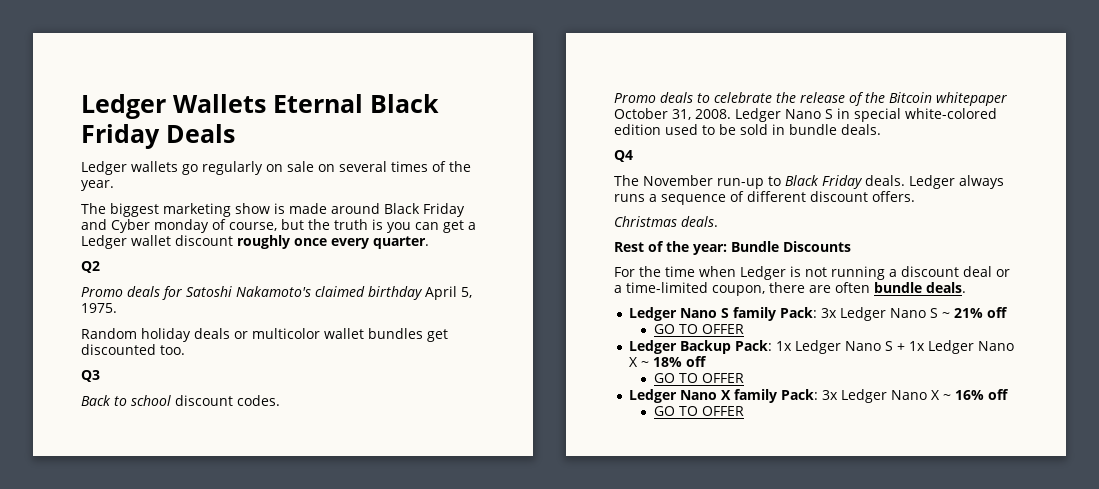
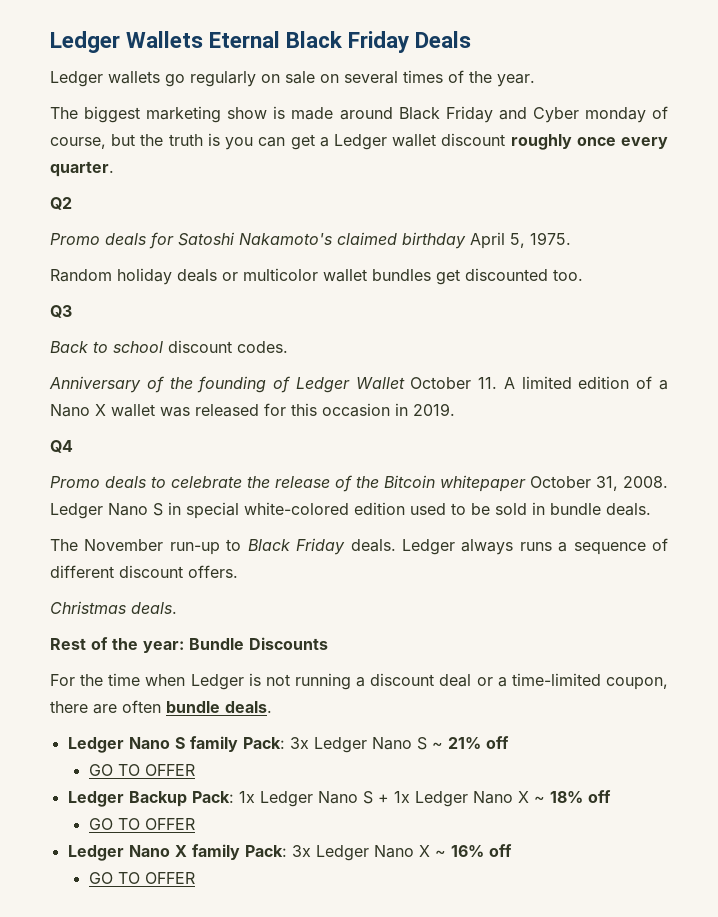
+ Anniversary of the founding of Ledger Wallet October 11. A limited edition of a Nano X wallet was released for this occasion in 2019.
+ Q4
- Q4

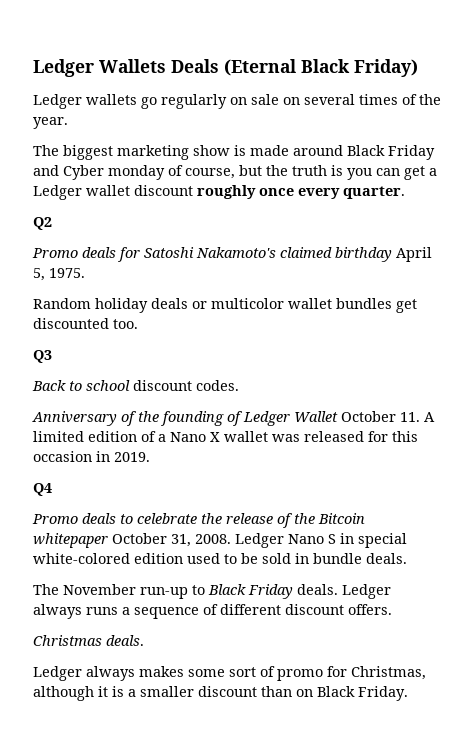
- Ledger Wallets Eternal Black Friday Deals
+ Ledger Wallets Deals (Eternal Black Friday)
- Rest of the year: Bundle Discounts
- For the time when Ledger is not running a discount deal or a time-limited coupon, there are often bundle deals.
- Ledger Nano S family Pack: 3x Ledger Nano S ~ 21% off
- GO TO OFFER
- Ledger Backup Pack: 1x Ledger Nano S + 1x Ledger Nano X ~ 18% off
- GO TO OFFER
- Ledger Nano X family Pack: 3x Ledger Nano X ~ 16% off
- GO TO OFFER
+ Ledger always makes some sort of promo for Christmas, although it is a smaller discount than on Black Friday.

